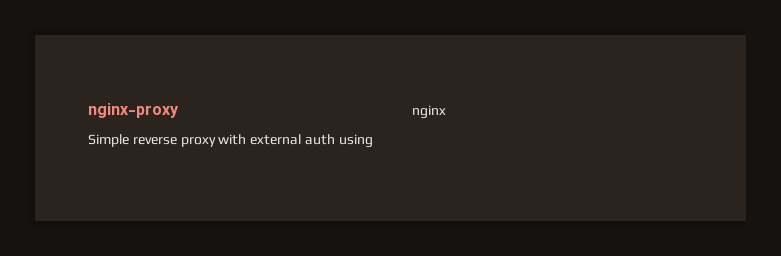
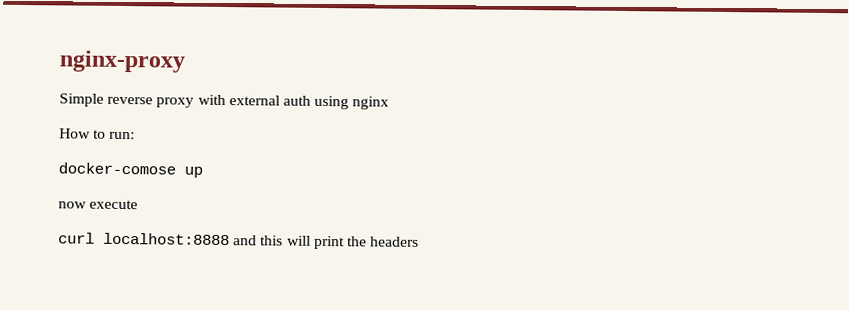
+ How to run:
+ docker-comose up
+ now execute
+ curl localhost:8888 and this will print the headers

